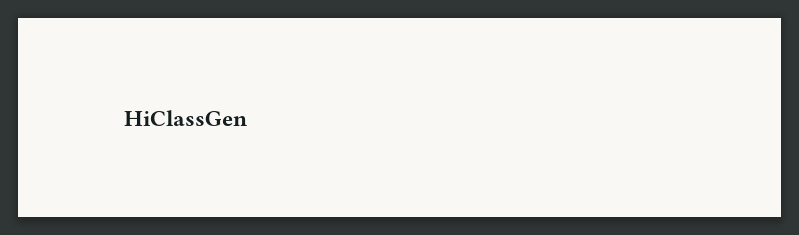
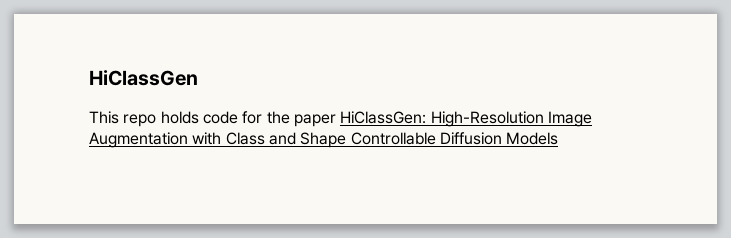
+ This repo holds code for the paper HiClassGen: High-Resolution Image Augmentation with Class and Shape Controllable Diffusion Models

